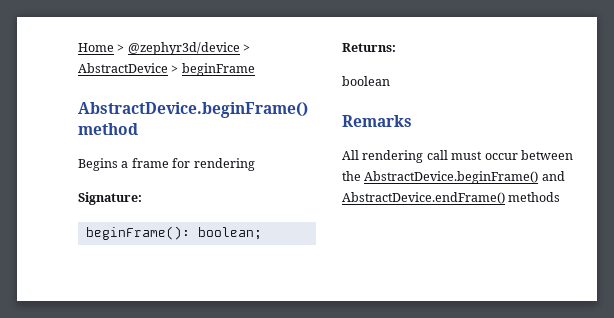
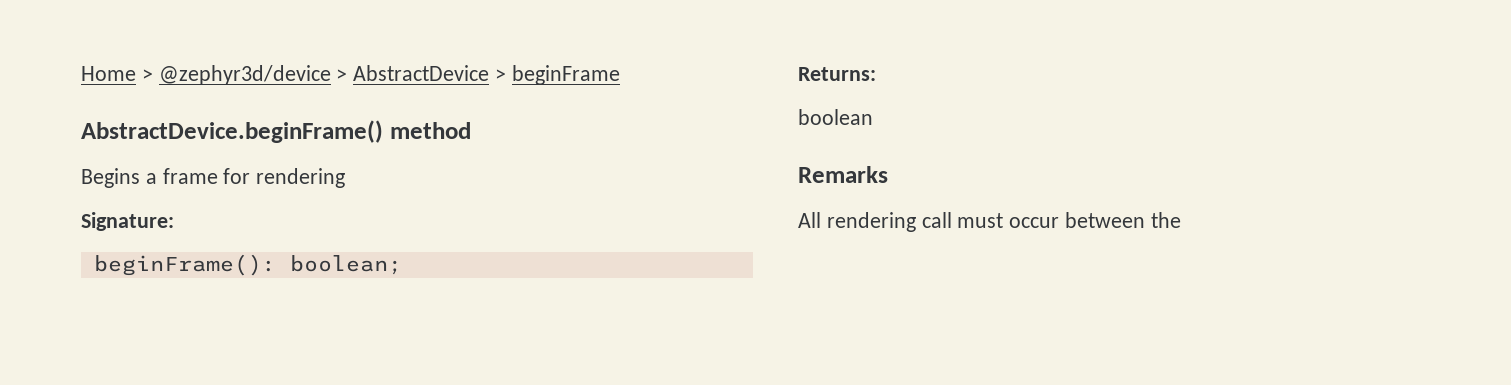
- All rendering call must occur between the AbstractDevice.beginFrame() and AbstractDevice.endFrame() methods
+ All rendering call must occur between the

